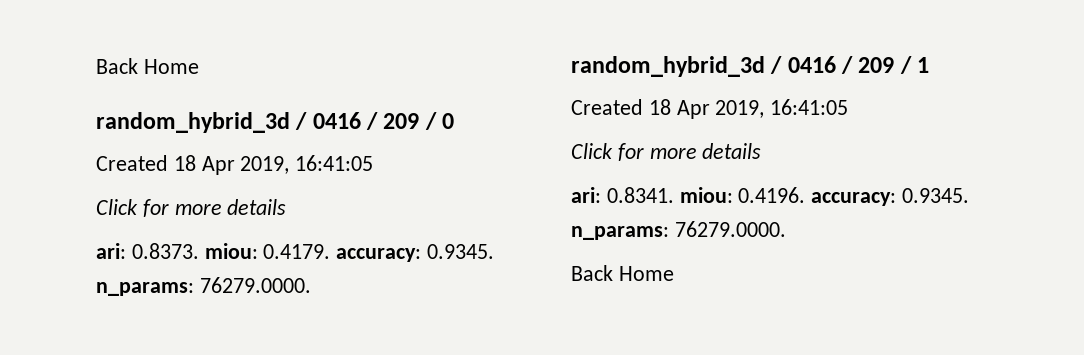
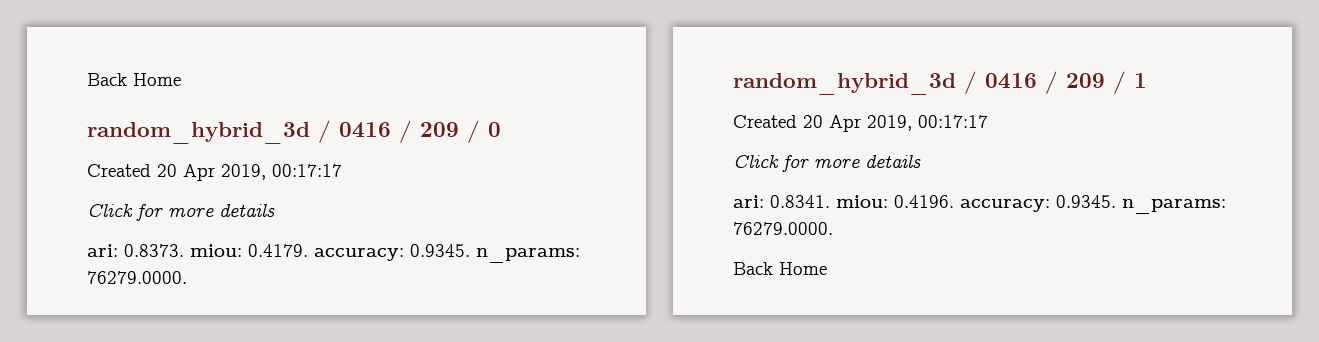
  random_hybrid_3d / 0416 / 209 / 0
- Created 18 Apr 2019, 16:41:05
+ Created 20 Apr 2019, 00:17:17
  random_hybrid_3d / 0416 / 209 / 1
- Created 18 Apr 2019, 16:41:05
+ Created 20 Apr 2019, 00:17:17

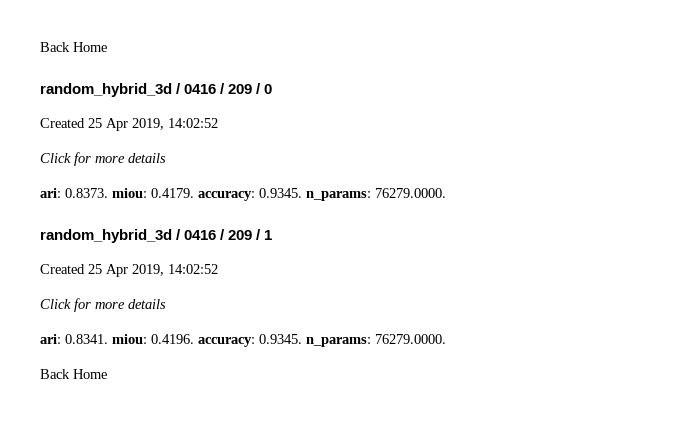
  random_hybrid_3d / 0416 / 209 / 0
- Created 20 Apr 2019, 00:17:17
+ Created 25 Apr 2019, 14:02:52
  random_hybrid_3d / 0416 / 209 / 1
- Created 20 Apr 2019, 00:17:17
+ Created 25 Apr 2019, 14:02:52

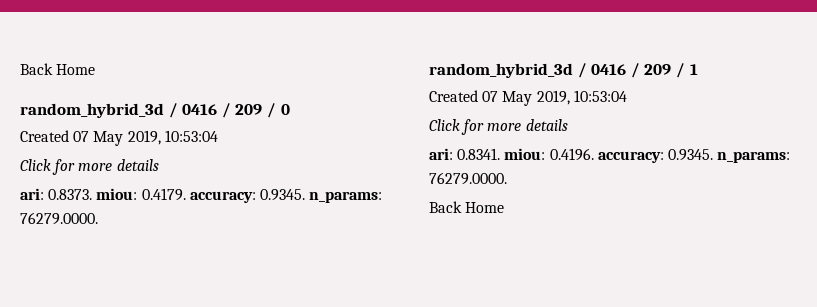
  random_hybrid_3d / 0416 / 209 / 0
- Created 25 Apr 2019, 14:02:52
+ Created 07 May 2019, 10:53:04
  random_hybrid_3d / 0416 / 209 / 1
- Created 25 Apr 2019, 14:02:52
+ Created 07 May 2019, 10:53:04

